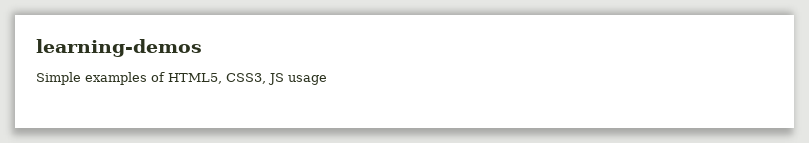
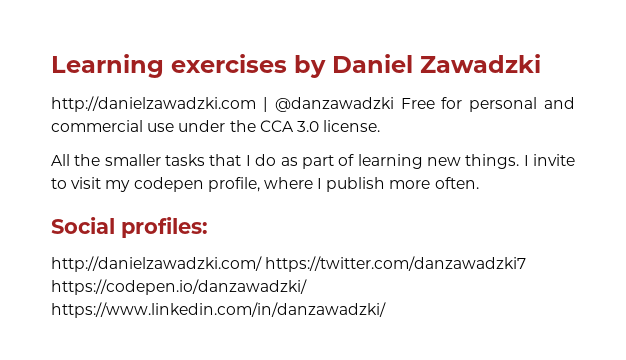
- learning-demos
- Simple examples of HTML5, CSS3, JS usage
+ Learning exercises by Daniel Zawadzki
+ http://danielzawadzki.com | @danzawadzki Free for personal and commercial use under the CCA 3.0 license.
+ All the smaller tasks that I do as part of learning new things. I invite to visit my codepen profile, where I publish more often.
+ Social profiles:
+ http://danielzawadzki.com/ https://twitter.com/danzawadzki7 https://codepen.io/danzawadzki/ https://www.linkedin.com/in/danzawadzki/

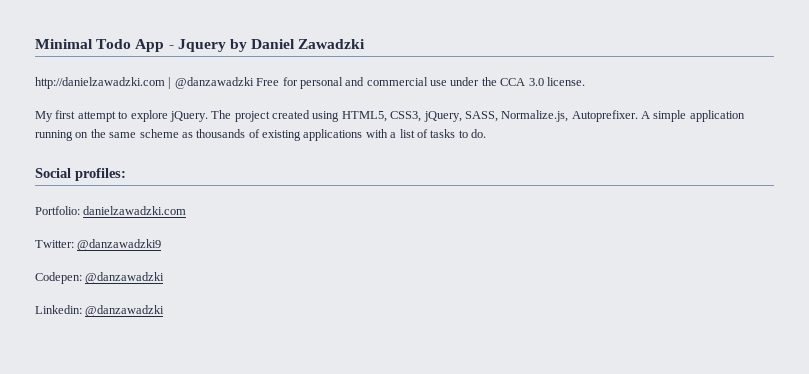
- Learning exercises by Daniel Zawadzki
+ Minimal Todo App - Jquery by Daniel Zawadzki
- All the smaller tasks that I do as part of learning new things. I invite to visit my codepen profile, where I publish more often.
+ My first attempt to explore jQuery. The project created using HTML5, CSS3, jQuery, SASS, Normalize.js, Autoprefixer. A simple application running on the same scheme as thousands of existing applications with a list of tasks to do.
  Social profiles:
- http://danielzawadzki.com/ https://twitter.com/danzawadzki7 https://codepen.io/danzawadzki/ https://www.linkedin.com/in/danzawadzki/
+ Portfolio: danielzawadzki.com
+ Twitter: @danzawadzki9
+ Codepen: @danzawadzki
+ Linkedin: @danzawadzki

